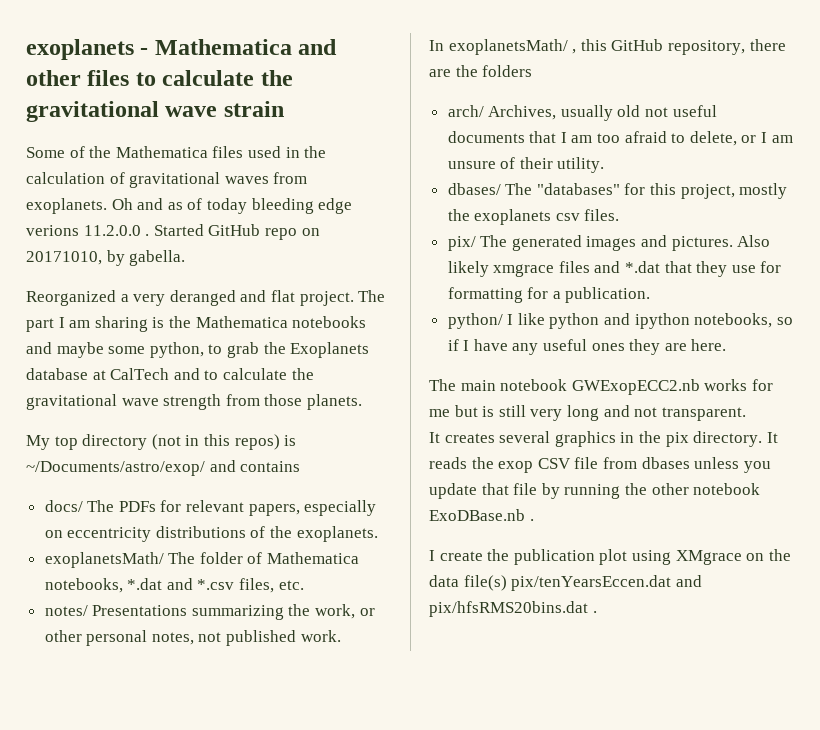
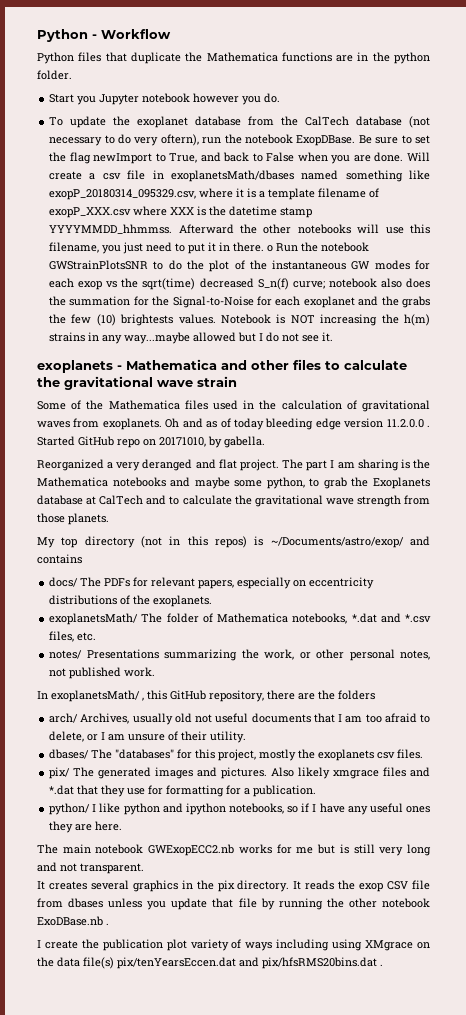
+ Python - Workflow
+ Python files that duplicate the Mathematica functions are in the python folder.
+ Start you Jupyter notebook however you do.
+ To update the exoplanet database from the CalTech database (not necessary to do very oftern), run the notebook ExopDBase. Be sure to set the flag newImport to True, and back to False when you are done. Will create a csv file in exoplanetsMath/dbases named something like exopP_20180314_095329.csv, where it is a template filename of exopP_XXX.csv where XXX is the datetime stamp YYYYMMDD_hhmmss. Afterward the other notebooks will use this filename, you just need to put it in there. o Run the notebook GWStrainPlotsSNR to do the plot of the instantaneous GW modes for each exop vs the sqrt(time) decreased S_n(f) curve; notebook also does the summation for the Signal-to-Noise for each exoplanet and the grabs the few (10) brightests values. Notebook is NOT increasing the h(m) strains in any way...maybe allowed but I do not see it.
- Oh and as of today bleeding edge verions 11.2.0.0 .
+ Oh and as of today bleeding edge version 11.2.0.0 .
- I create the publication plot using XMgrace on the data file(s) pix/tenYearsEccen.dat and pix/hfsRMS20bins.dat .
+ I create the publication plot variety of ways including using XMgrace on the data file(s) pix/tenYearsEccen.dat and pix/hfsRMS20bins.dat .

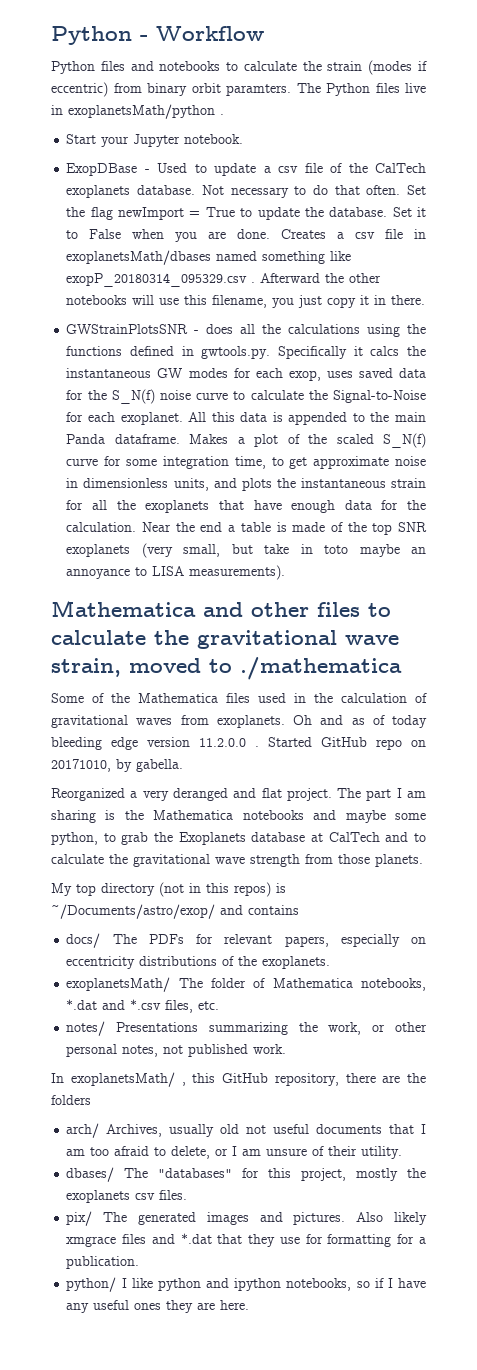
- Python files that duplicate the Mathematica functions are in the python folder.
- Start you Jupyter notebook however you do.
- To update the exoplanet database from the CalTech database (not necessary to do very oftern), run the notebook ExopDBase. Be sure to set the flag newImport to True, and back to False when you are done.
+ Python files and notebooks to calculate the strain (modes if eccentric) from binary orbit paramters. The Python files live in exoplanetsMath/python .
+ Start your Jupyter notebook.
+ ExopDBase - Used to update a csv file of the CalTech exoplanets database. Not necessary to do that often. Set the flag newImport = True to update the database. Set it to False when you are done.
- Will create a csv file in exoplanetsMath/dbases named something like exopP_20180314_095329.csv, where it is a template filename of exopP_XXX.csv where XXX is the datetime stamp YYYYMMDD_hhmmss.
+ Creates a csv file in exoplanetsMath/dbases named something like exopP_20180314_095329.csv .
- Afterward the other notebooks will use this filename, you just need to put it in there. o Run the notebook GWStrainPlotsSNR to do the plot of the instantaneous GW modes for each exop vs the sqrt(time) decreased S_n(f) curve; notebook also does the summation for the Signal-to-Noise for each exoplanet and the grabs the few (10) brightests values. Notebook is NOT increasing the h(m) strains in any way...maybe allowed but I do not see it.
- exoplanets - Mathematica and other files to calculate the gravitational wave strain
+ Afterward the other notebooks will use this filename, you just copy it in there.
+ GWStrainPlotsSNR - does all the calculations using the functions defined in gwtools.py. Specifically it calcs the instantaneous GW modes for each exop, uses saved data for the S_N(f) noise curve to calculate the Signal-to-Noise for each exoplanet. All this data is appended to the main Panda dataframe. Makes a plot of the scaled S_N(f) curve for some integration time, to get approximate noise in dimensionless units, and plots the instantaneous strain for all the exoplanets that have enough data for the calculation. Near the end a table is made of the top SNR exoplanets (very small, but take in toto maybe an annoyance to LISA measurements).
+ Mathematica and other files to calculate the gravitational wave strain, moved to ./mathematica
- The main notebook GWExopECC2.nb works for me but is still very long and not transparent.
- It creates several graphics in the pix directory. It reads the exop CSV file from dbases unless you update that file by running the other notebook ExoDBase.nb .
- I create the publication plot variety of ways including using XMgrace on the data file(s) pix/tenYearsEccen.dat and pix/hfsRMS20bins.dat .

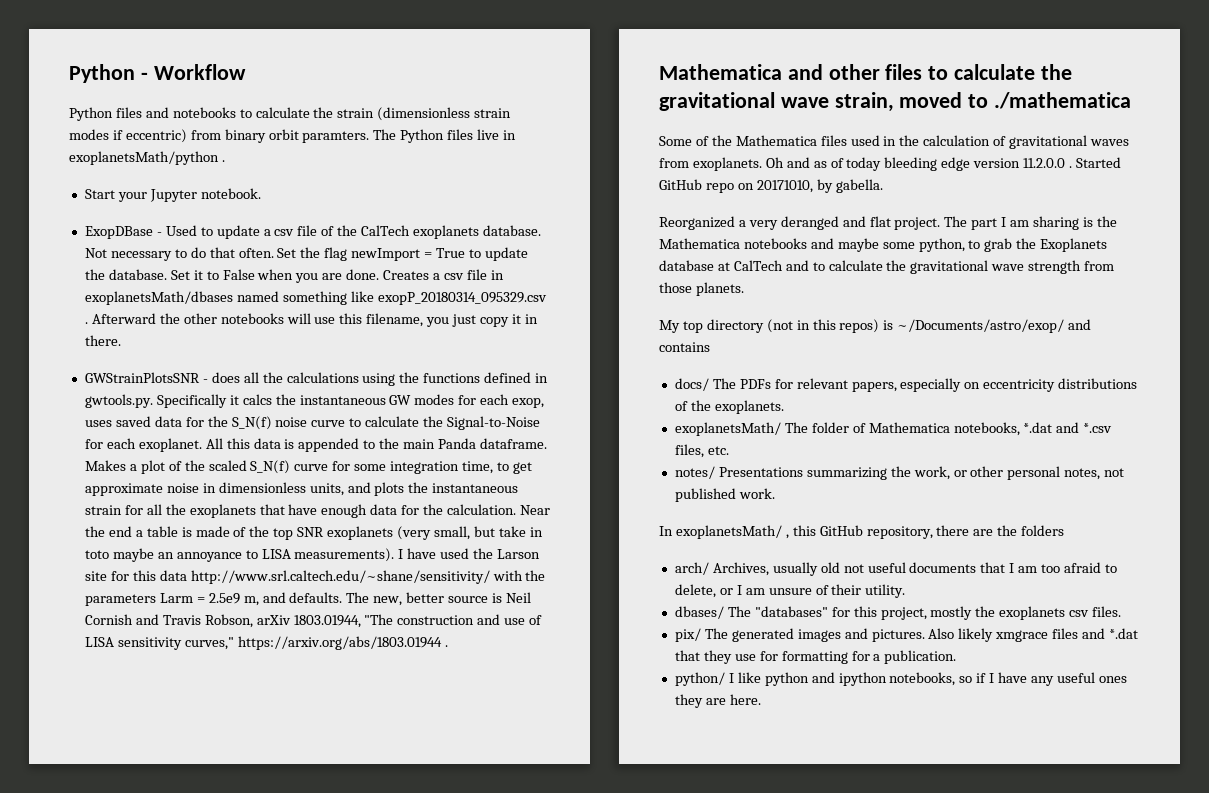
- Python files and notebooks to calculate the strain (modes if eccentric) from binary orbit paramters.
+ Python files and notebooks to calculate the strain (dimensionless strain modes if eccentric) from binary orbit paramters.
+ I have used the Larson site for this data http://www.srl.caltech.edu/~shane/sensitivity/ with the parameters Larm = 2.5e9 m, and defaults. The new, better source is Neil Cornish and Travis Robson, arXiv 1803.01944, "The construction and use of LISA sensitivity curves," https://arxiv.org/abs/1803.01944 .

